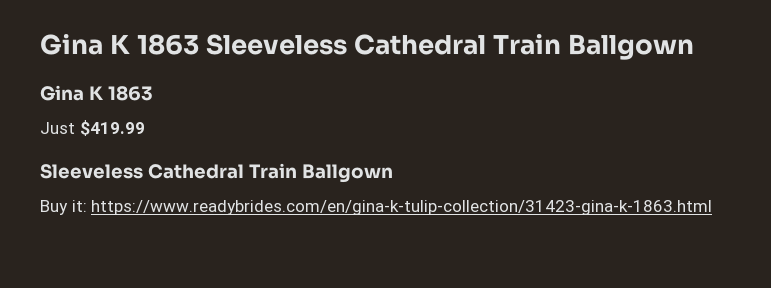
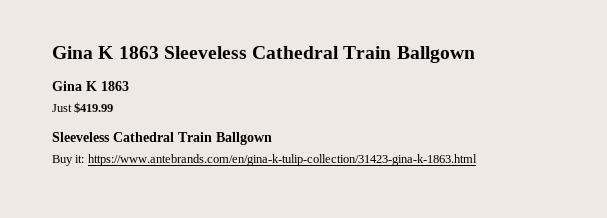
- Buy it: https://www.readybrides.com/en/gina-k-tulip-collection/31423-gina-k-1863.html
+ Buy it: https://www.antebrands.com/en/gina-k-tulip-collection/31423-gina-k-1863.html

